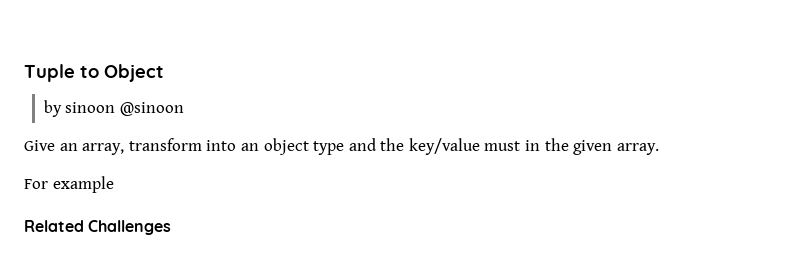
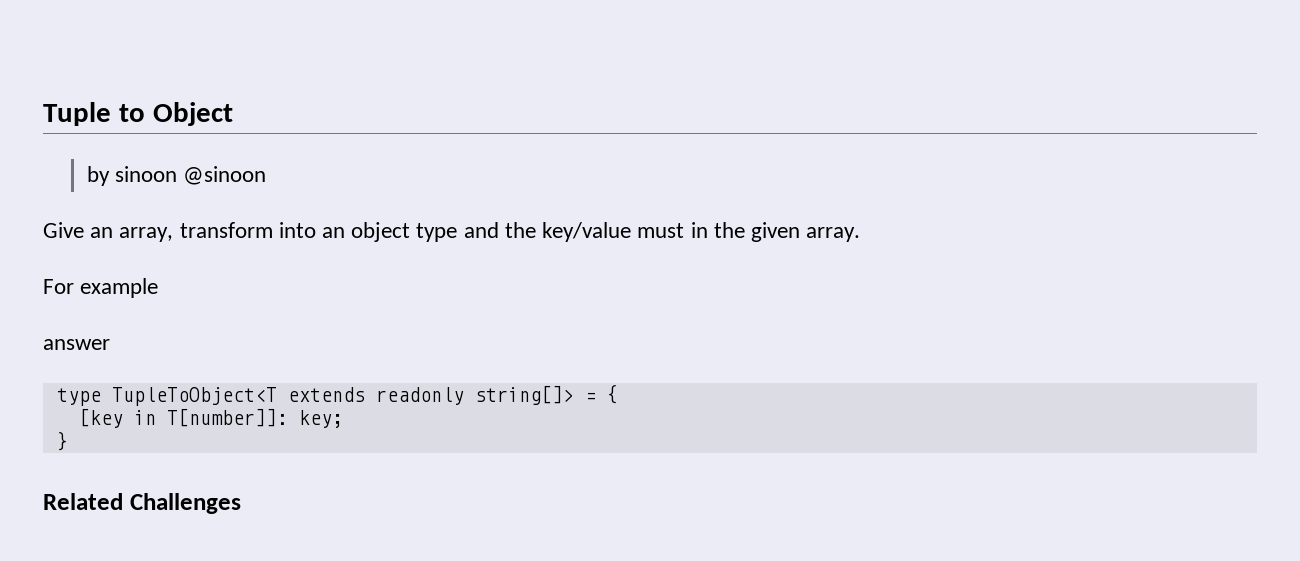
+ answer
+ type TupleToObject<T extends readonly string[]> = {
+ [key in T[number]]: key;
+ }

